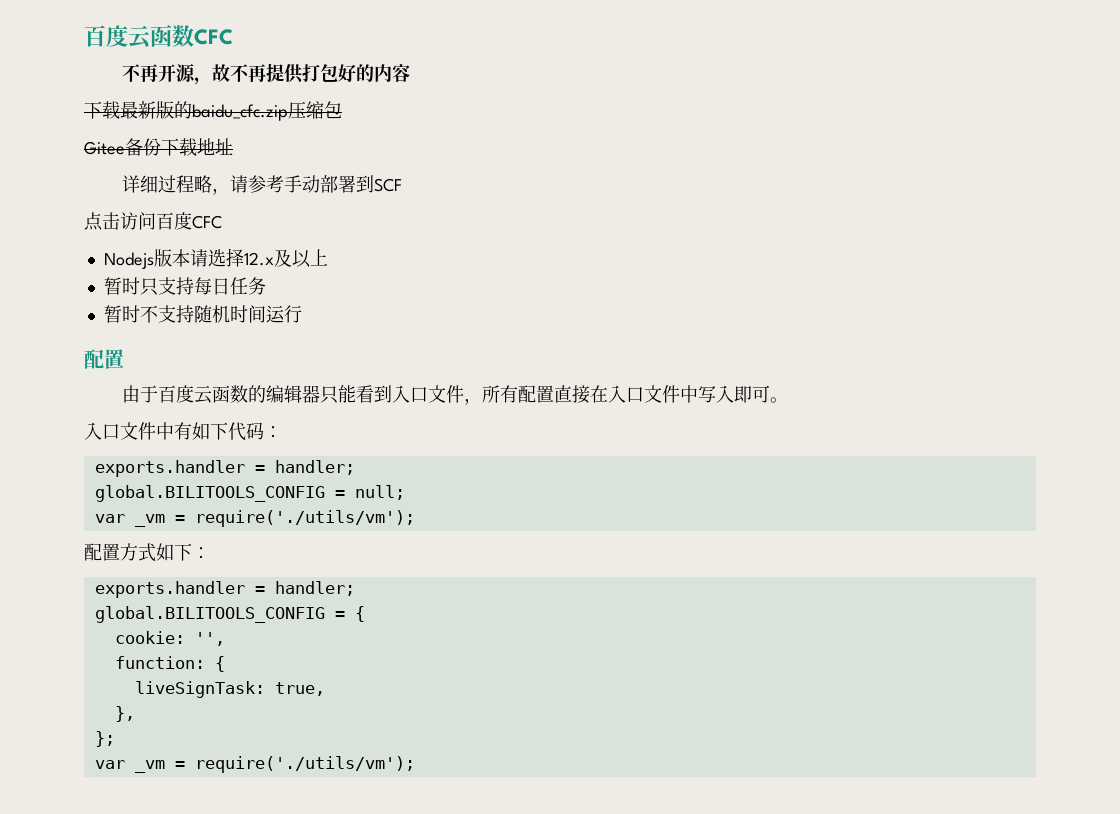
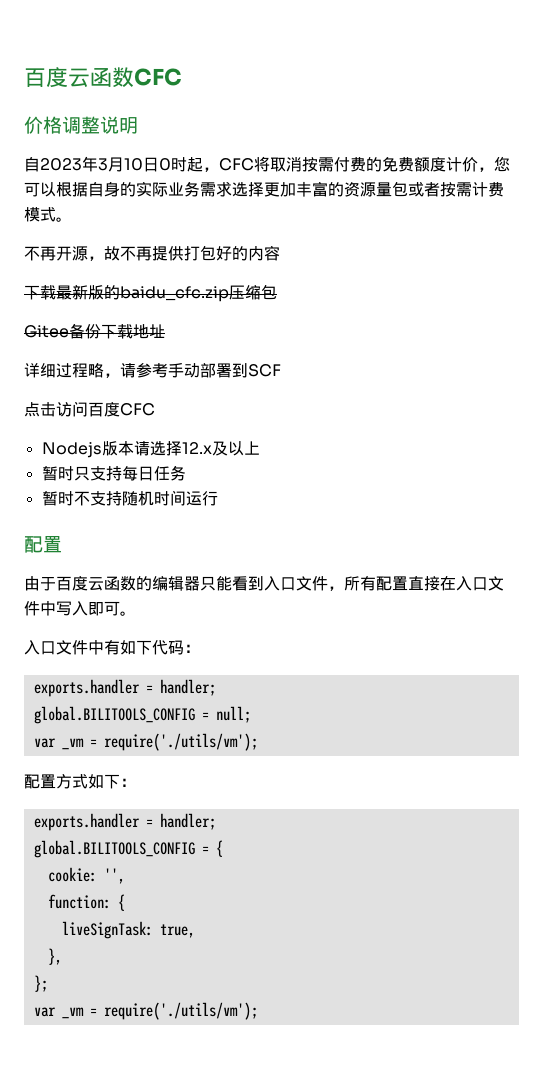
+ 价格调整说明
+ 自2023年3月10日0时起，CFC将取消按需付费的免费额度计价，您可以根据自身的实际业务需求选择更加丰富的资源量包或者按需计费模式。

